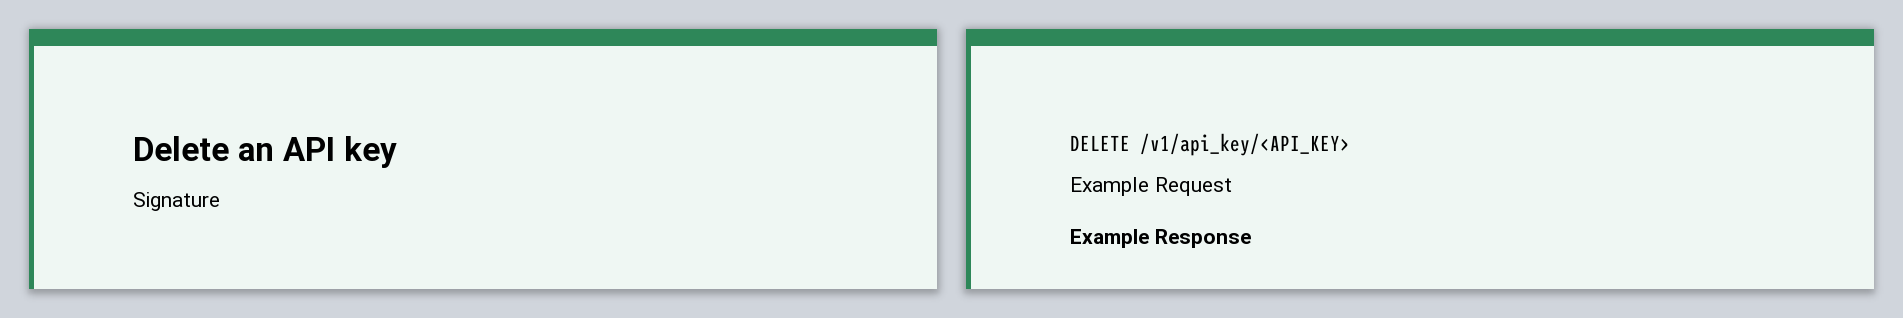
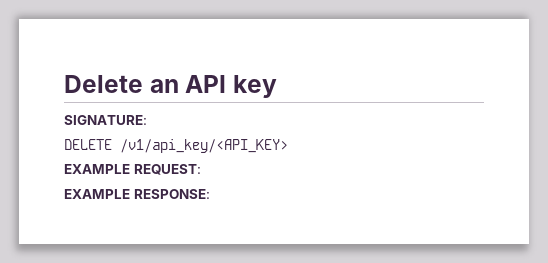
- Signature
+ SIGNATURE:
- Example Request
- Example Response
+ EXAMPLE REQUEST:
+ EXAMPLE RESPONSE:

